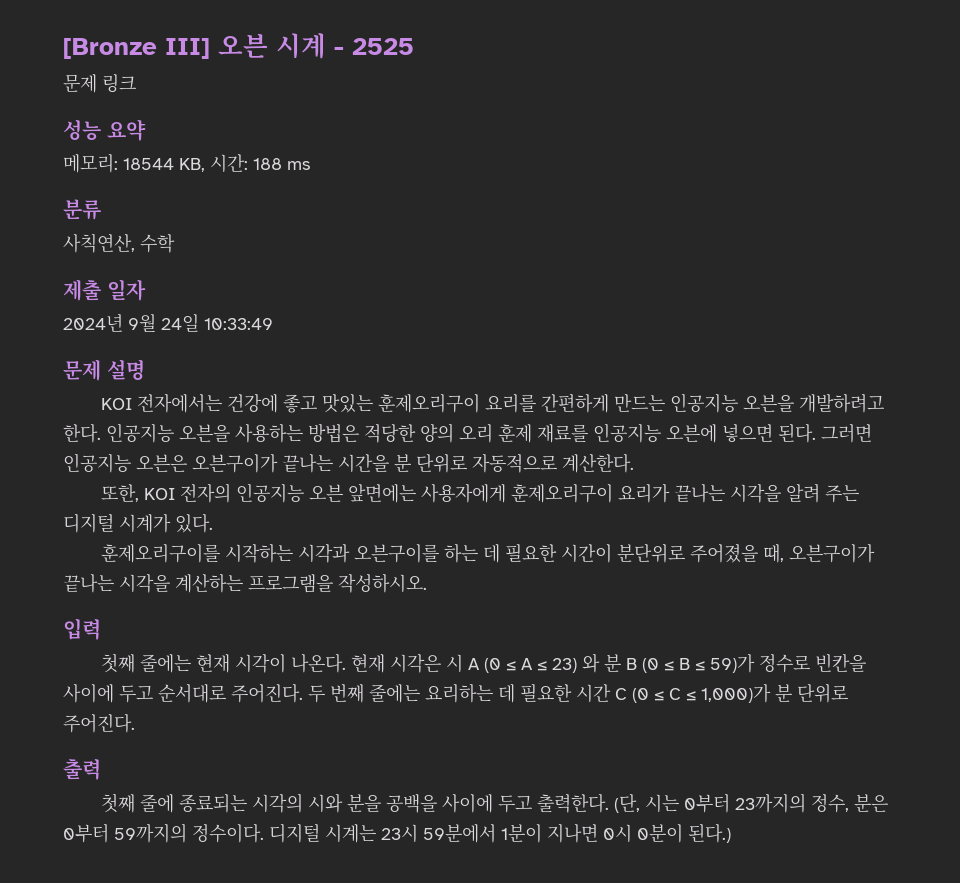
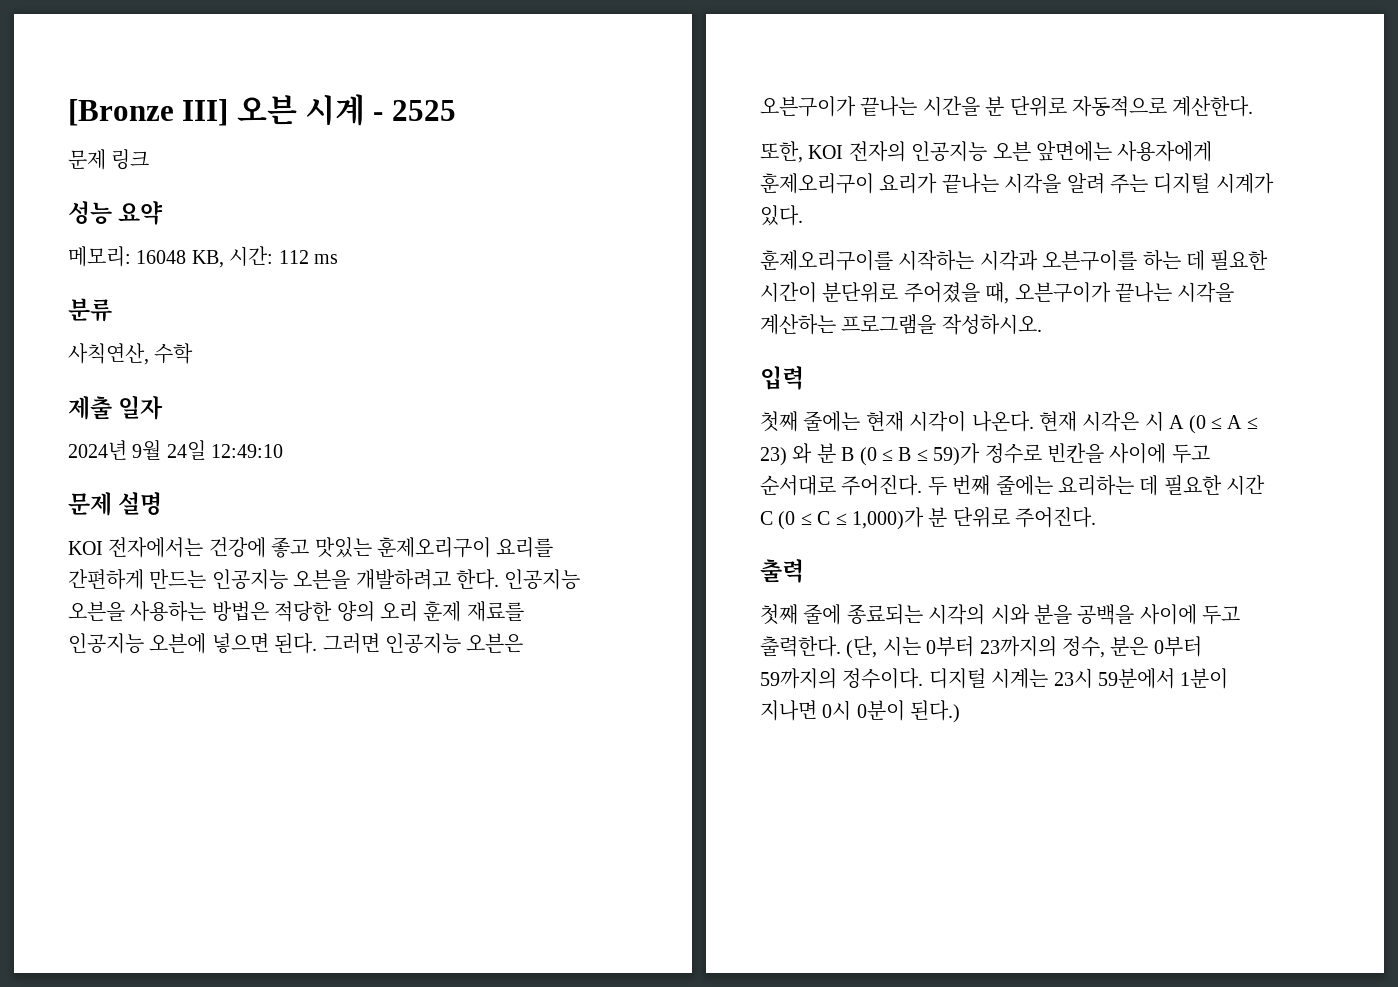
- 메모리: 18544 KB, 시간: 188 ms
+ 메모리: 16048 KB, 시간: 112 ms
- 2024년 9월 24일 10:33:49
+ 2024년 9월 24일 12:49:10

